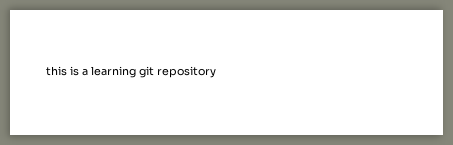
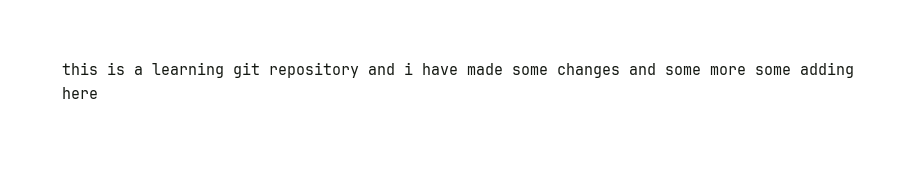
- this is a learning git repository
+ this is a learning git repository and i have made some changes and some more some adding here

